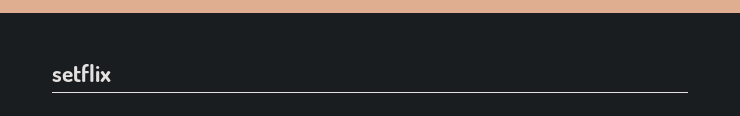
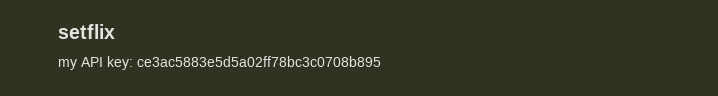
+ my API key: ce3ac5883e5d5a02ff78bc3c0708b895

